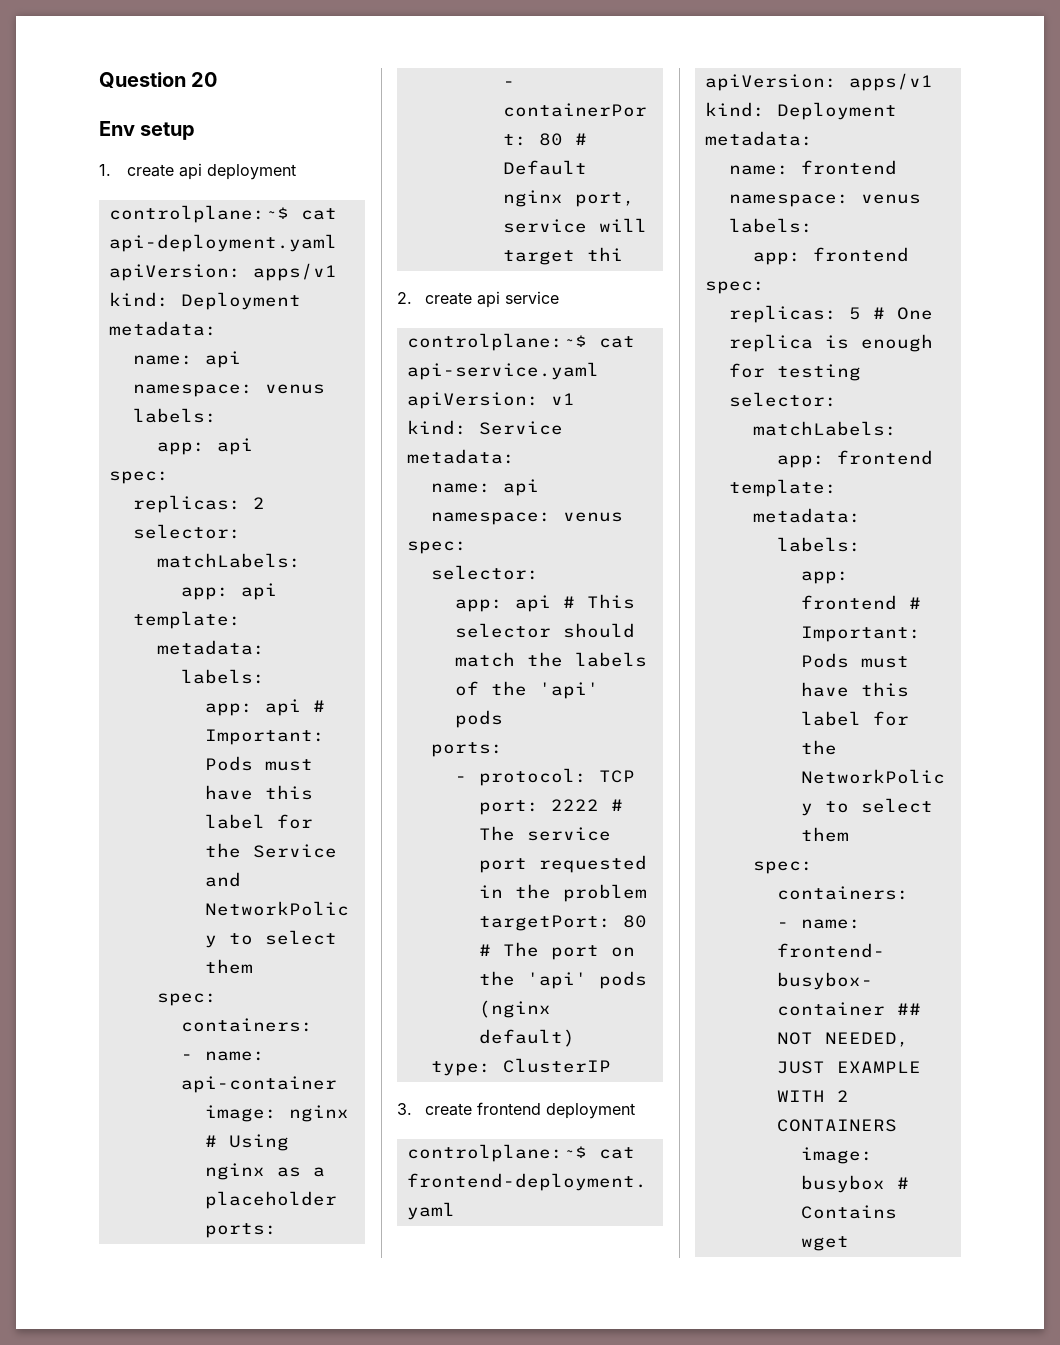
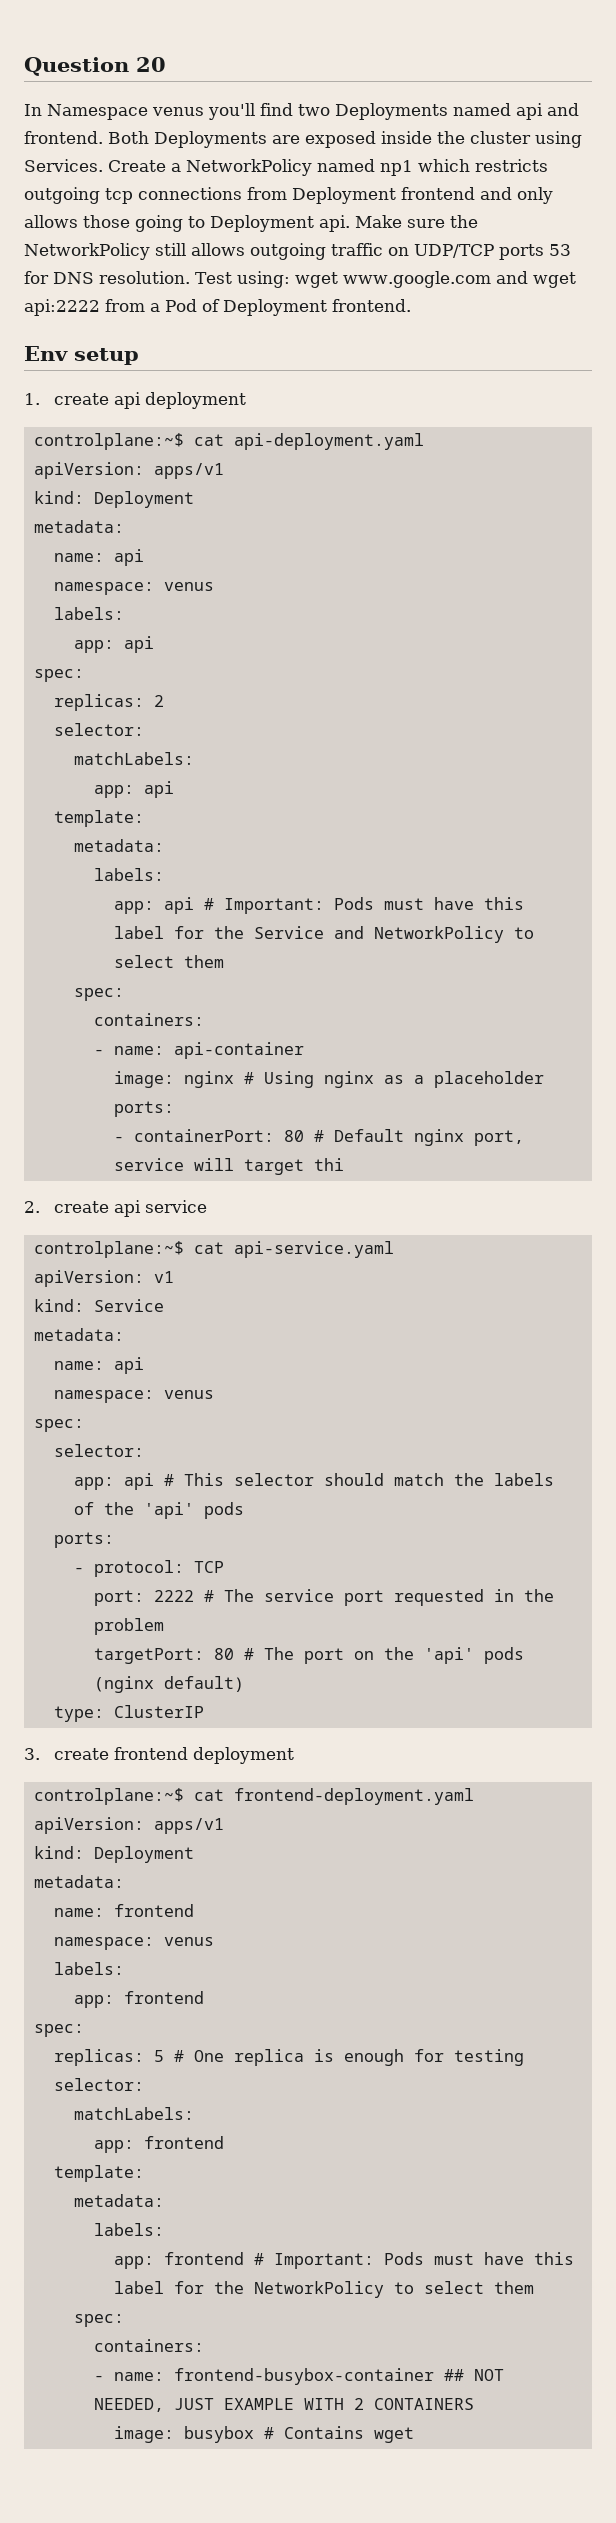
+ In Namespace venus you'll find two Deployments named api and frontend. Both Deployments are exposed inside the cluster using Services. Create a NetworkPolicy named np1 which restricts outgoing tcp connections from Deployment frontend and only allows those going to Deployment api. Make sure the NetworkPolicy still allows outgoing traffic on UDP/TCP ports 53 for DNS resolution. Test using: wget www.google.com and wget api:2222 from a Pod of Deployment frontend.

